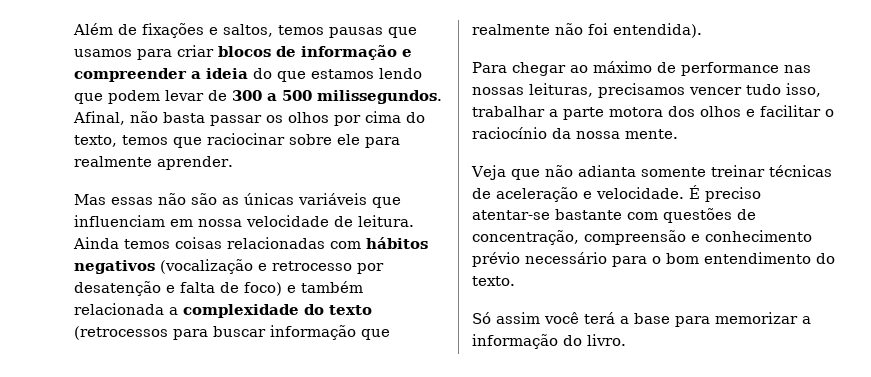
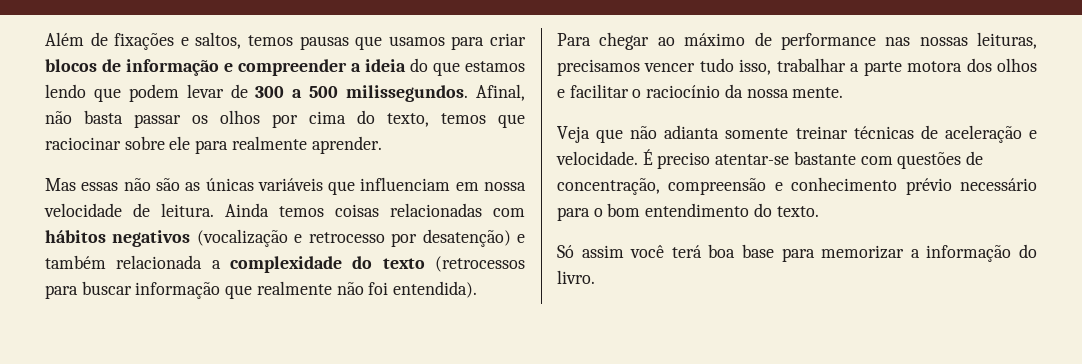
- Ainda temos coisas relacionadas com hábitos negativos (vocalização e retrocesso por desatenção e falta de foco) e também relacionada a complexidade do texto (retrocessos para buscar informação que realmente não foi entendida).
+ Ainda temos coisas relacionadas com hábitos negativos (vocalização e retrocesso por desatenção) e também relacionada a complexidade do texto (retrocessos para buscar informação que realmente não foi entendida).
- Só assim você terá a base para memorizar a informação do livro.
+ Só assim você terá boa base para memorizar a informação do livro.

